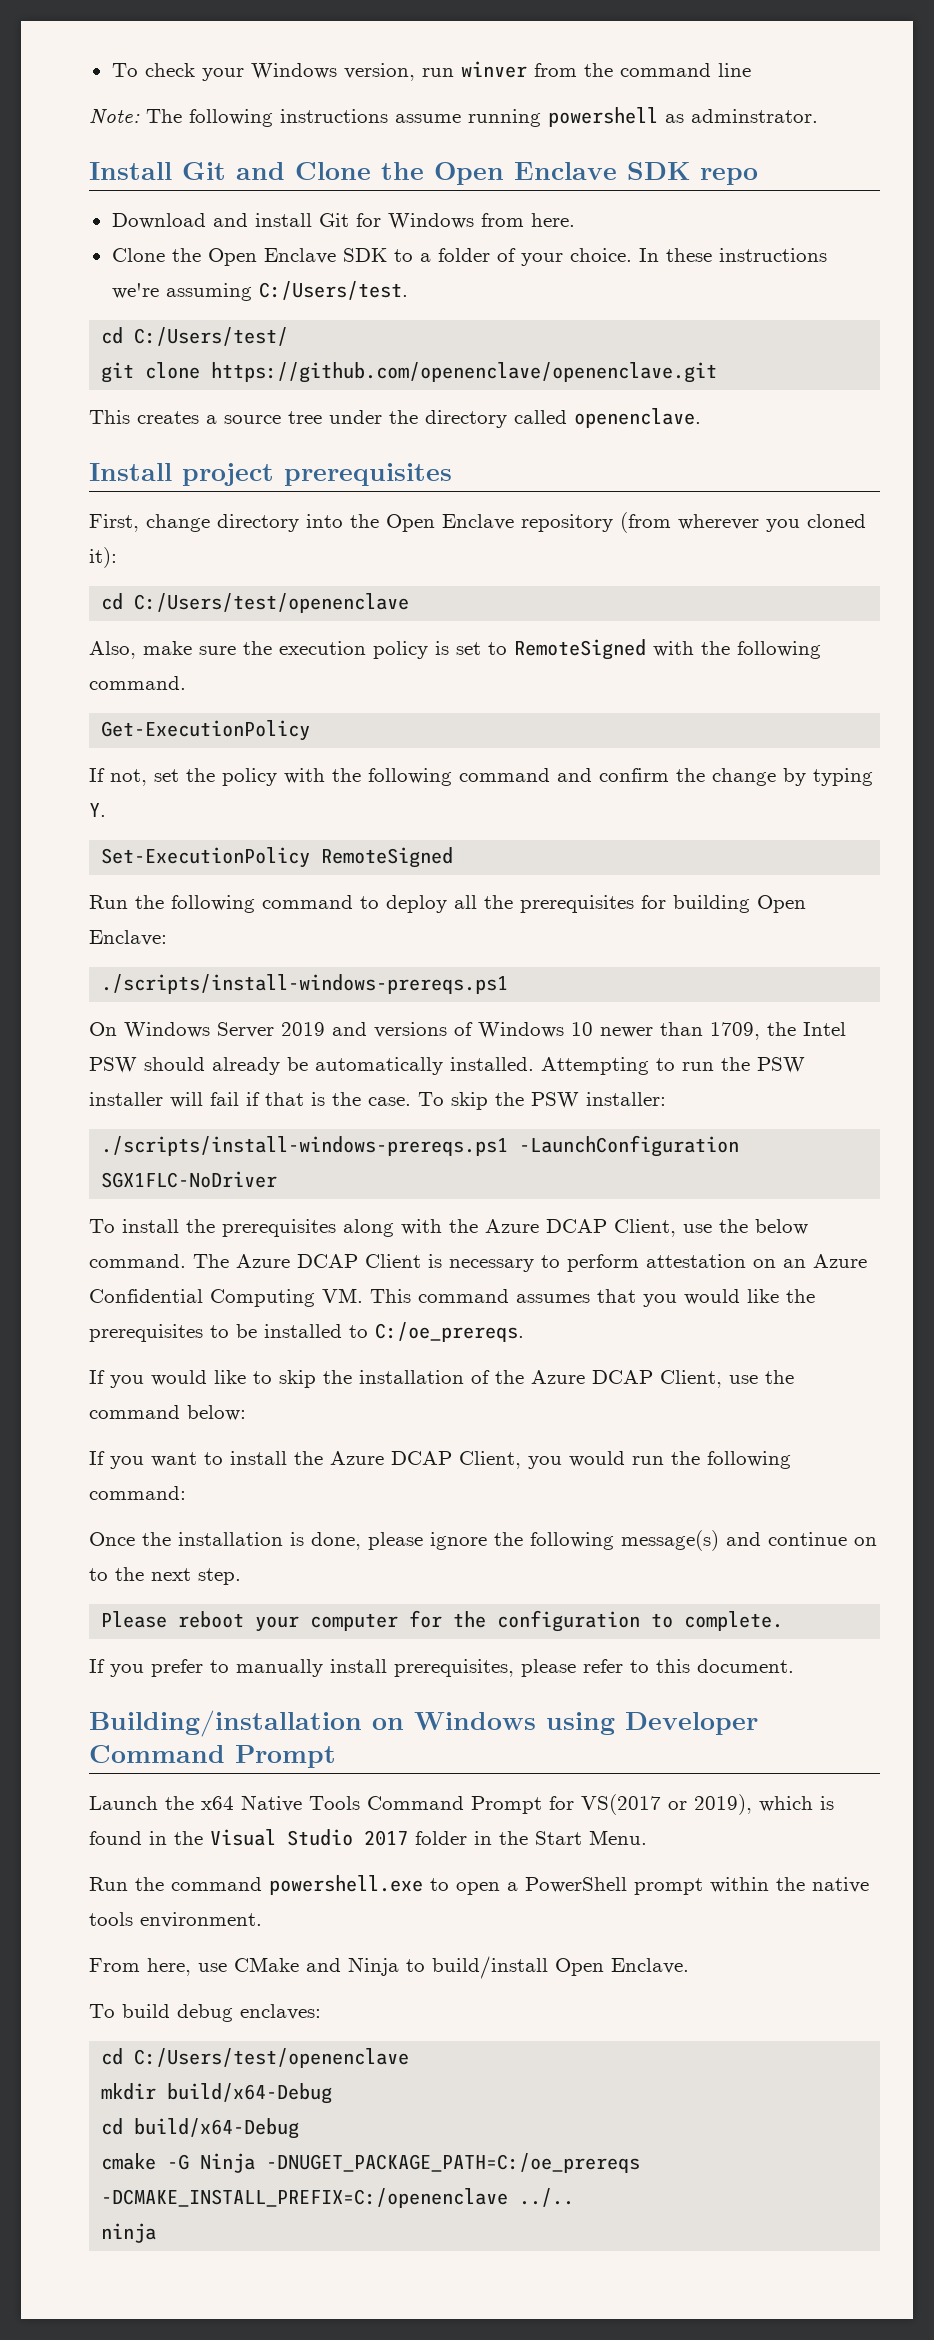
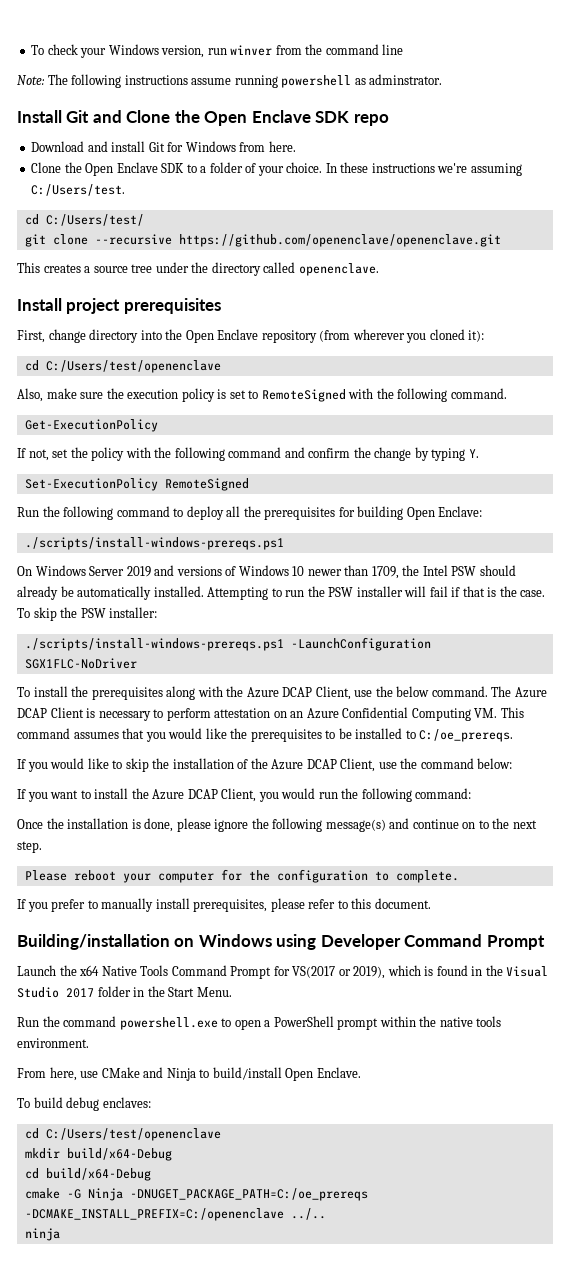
- git clone https://github.com/openenclave/openenclave.git
+ git clone --recursive https://github.com/openenclave/openenclave.git

